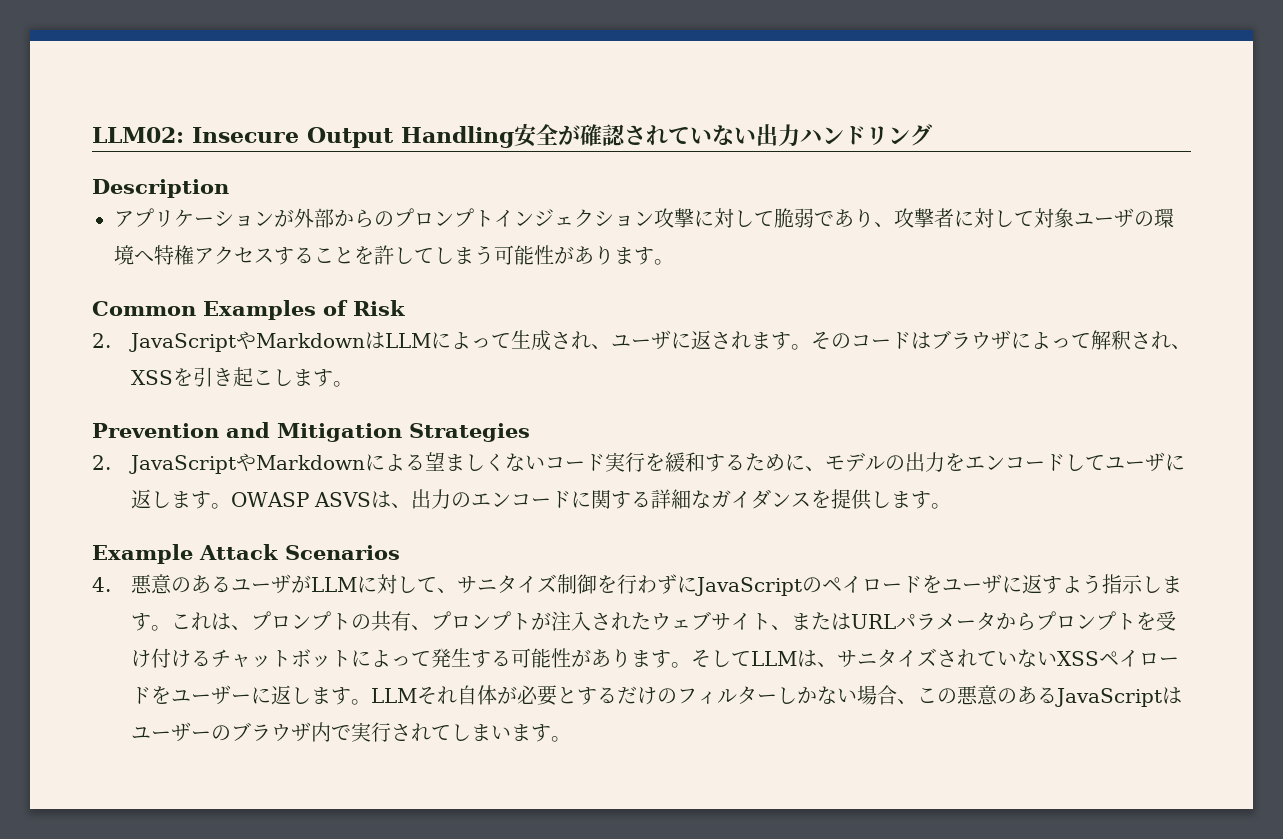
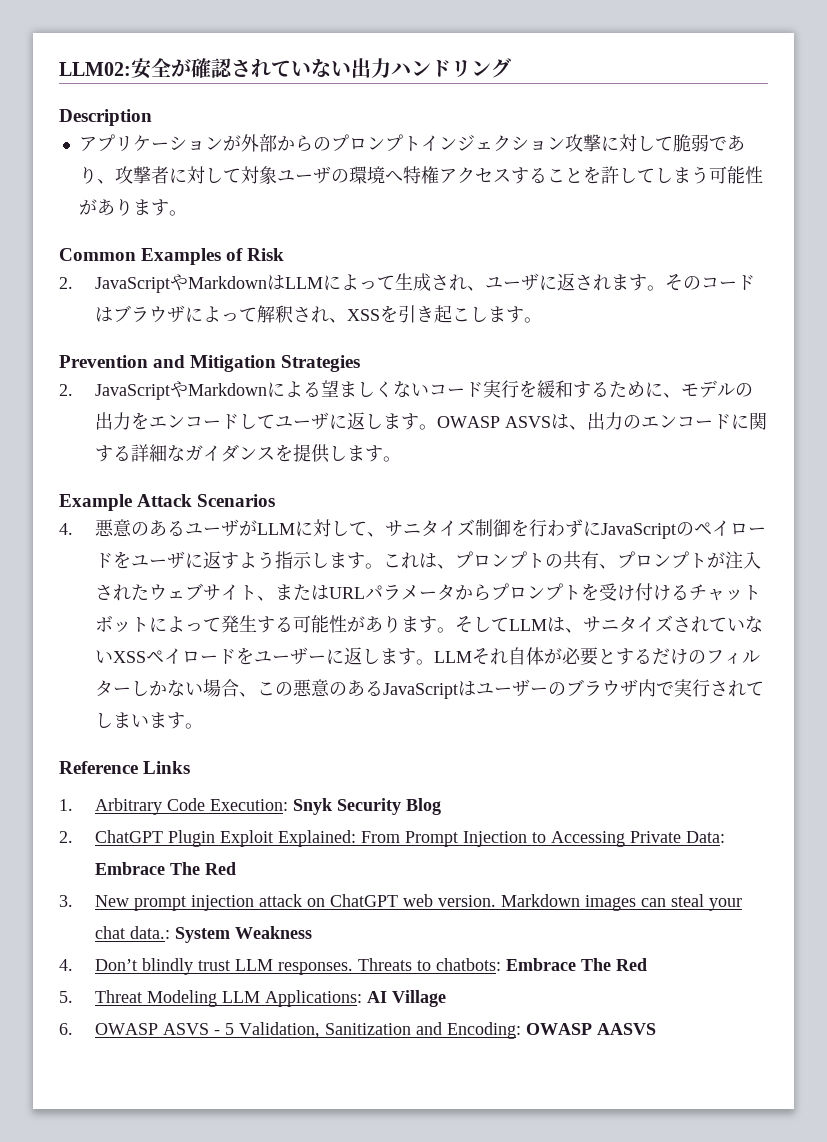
- LLM02: Insecure Output Handling安全が確認されていない出力ハンドリング
+ LLM02:安全が確認されていない出力ハンドリング
+ Reference Links
+ 1. Arbitrary Code Execution: Snyk Security Blog
+ 2. ChatGPT Plugin Exploit Explained: From Prompt Injection to Accessing Private Data: Embrace The Red
+ 3. New prompt injection attack on ChatGPT web version. Markdown images can steal your chat data.: System Weakness
+ 4. Don’t blindly trust LLM responses. Threats to chatbots: Embrace The Red
+ 5. Threat Modeling LLM Applications: AI Village
+ 6. OWASP ASVS - 5 Validation, Sanitization and Encoding: OWASP AASVS

